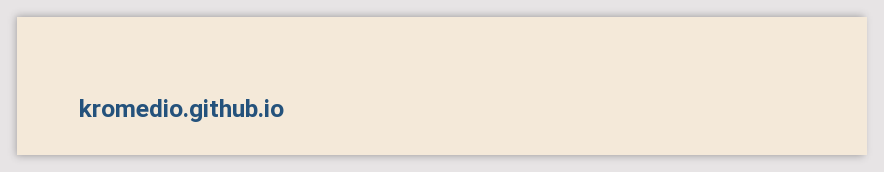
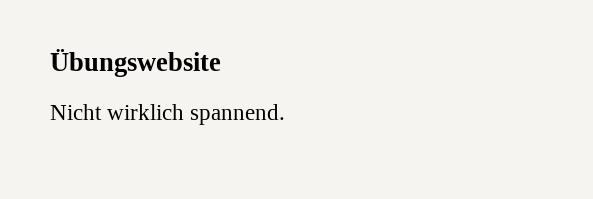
- kromedio.github.io
+ Übungswebsite
+ Nicht wirklich spannend.

